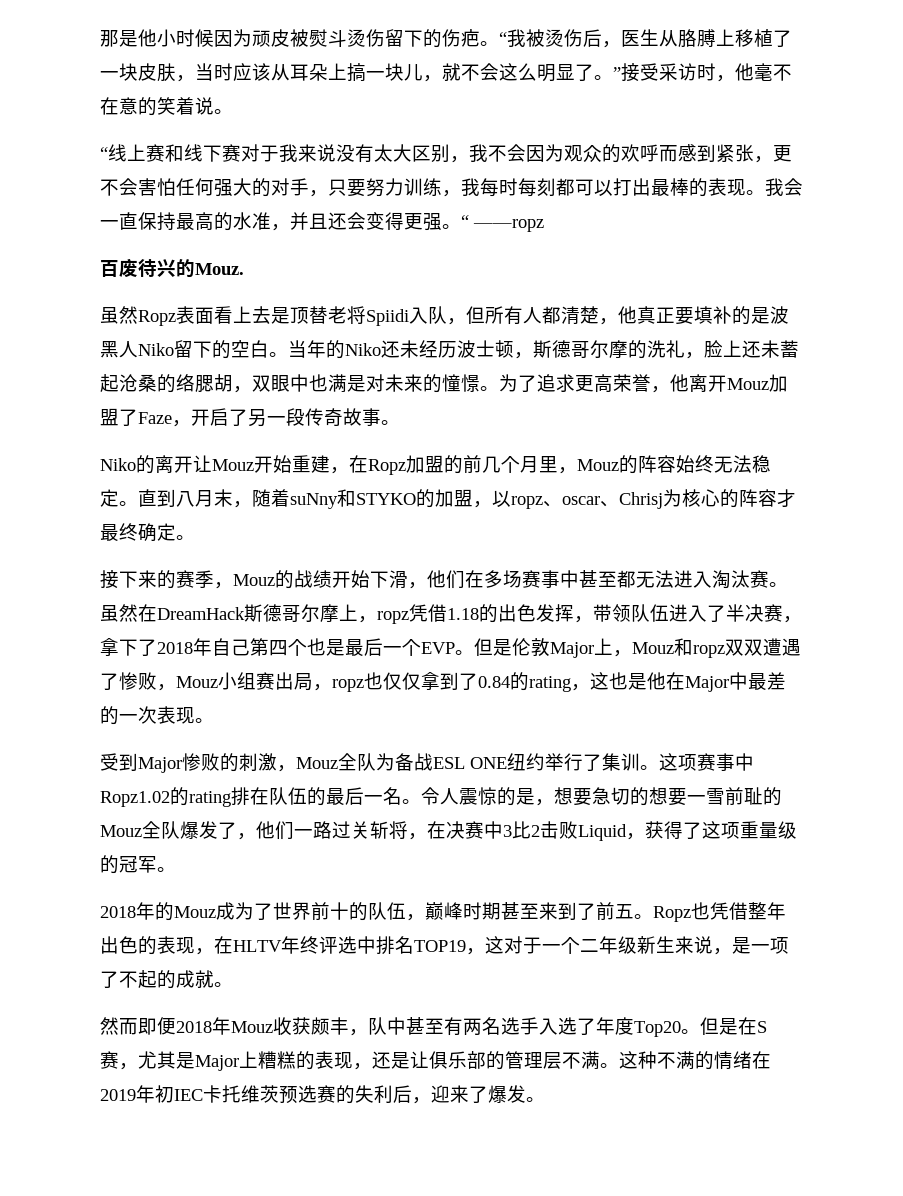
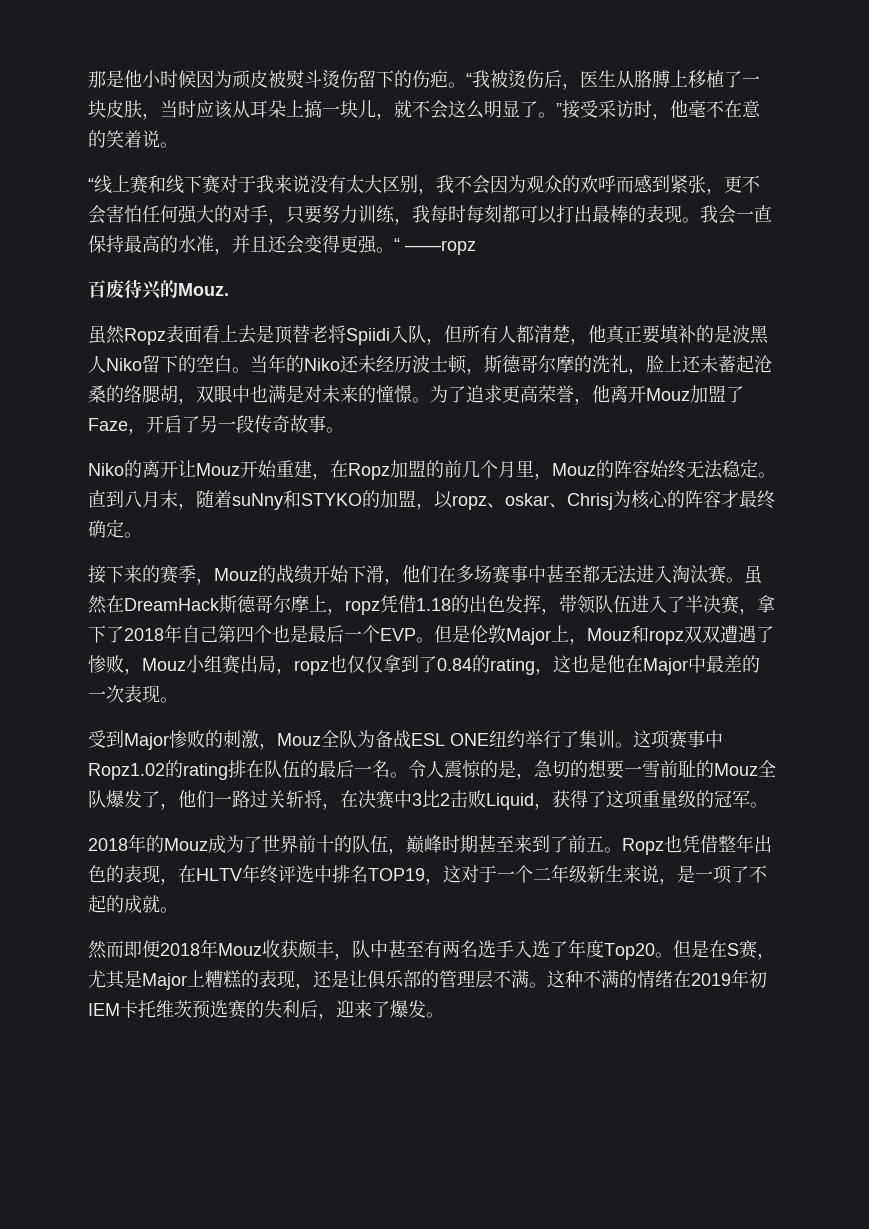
- 直到八月末，随着suNny和STYKO的加盟，以ropz、oscar、Chrisj为核心的阵容才最终确定。
+ 直到八月末，随着suNny和STYKO的加盟，以ropz、oskar、Chrisj为核心的阵容才最终确定。
- 令人震惊的是，想要急切的想要一雪前耻的Mouz全队爆发了，他们一路过关斩将，在决赛中3比2击败Liquid，获得了这项重量级的冠军。
+ 令人震惊的是，急切的想要一雪前耻的Mouz全队爆发了，他们一路过关斩将，在决赛中3比2击败Liquid，获得了这项重量级的冠军。
- 这种不满的情绪在2019年初IEC卡托维茨预选赛的失利后，迎来了爆发。
+ 这种不满的情绪在2019年初IEM卡托维茨预选赛的失利后，迎来了爆发。

